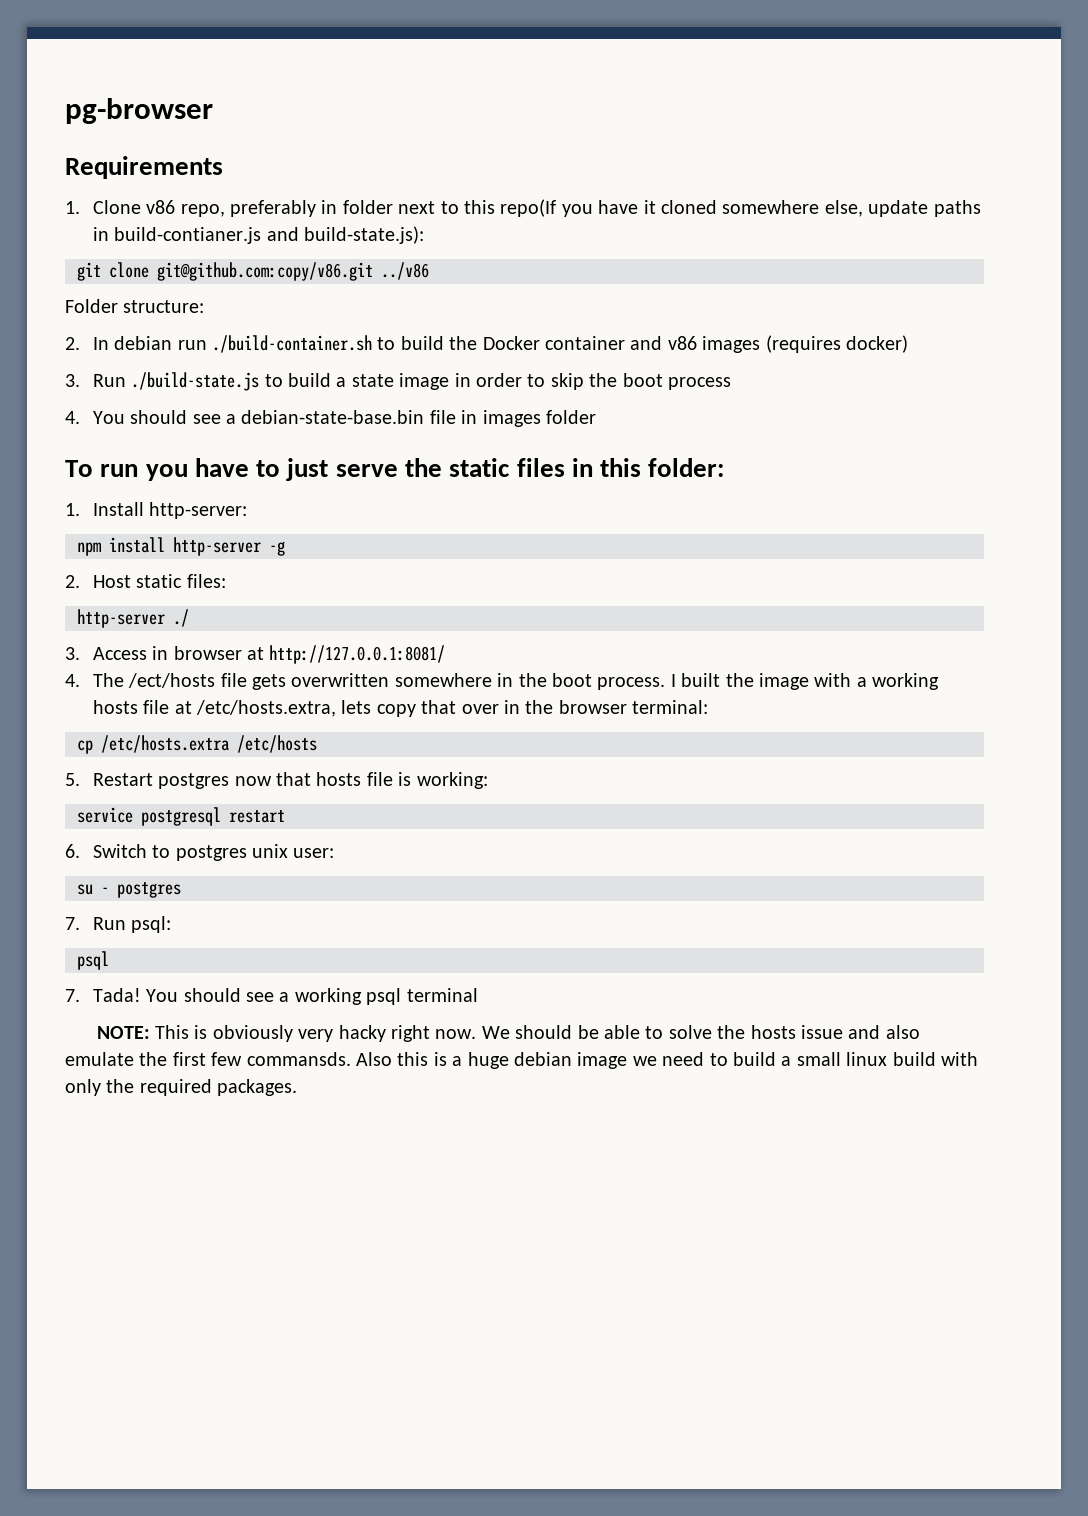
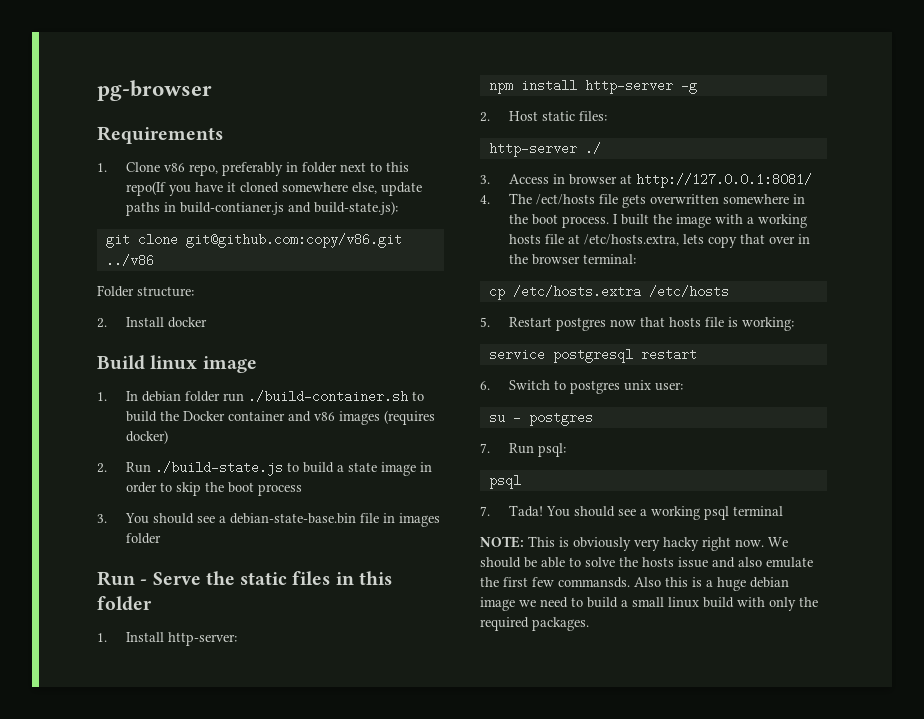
- 2. In debian run ./build-container.sh to build the Docker container and v86 images (requires docker)
+ 2. Install docker
+ Build linux image
+ 1. In debian folder run ./build-container.sh to build the Docker container and v86 images (requires docker)
- 3. Run ./build-state.js to build a state image in order to skip the boot process
+ 2. Run ./build-state.js to build a state image in order to skip the boot process
- 4. You should see a debian-state-base.bin file in images folder
+ 3. You should see a debian-state-base.bin file in images folder
- To run you have to just serve the static files in this folder:
+ Run - Serve the static files in this folder

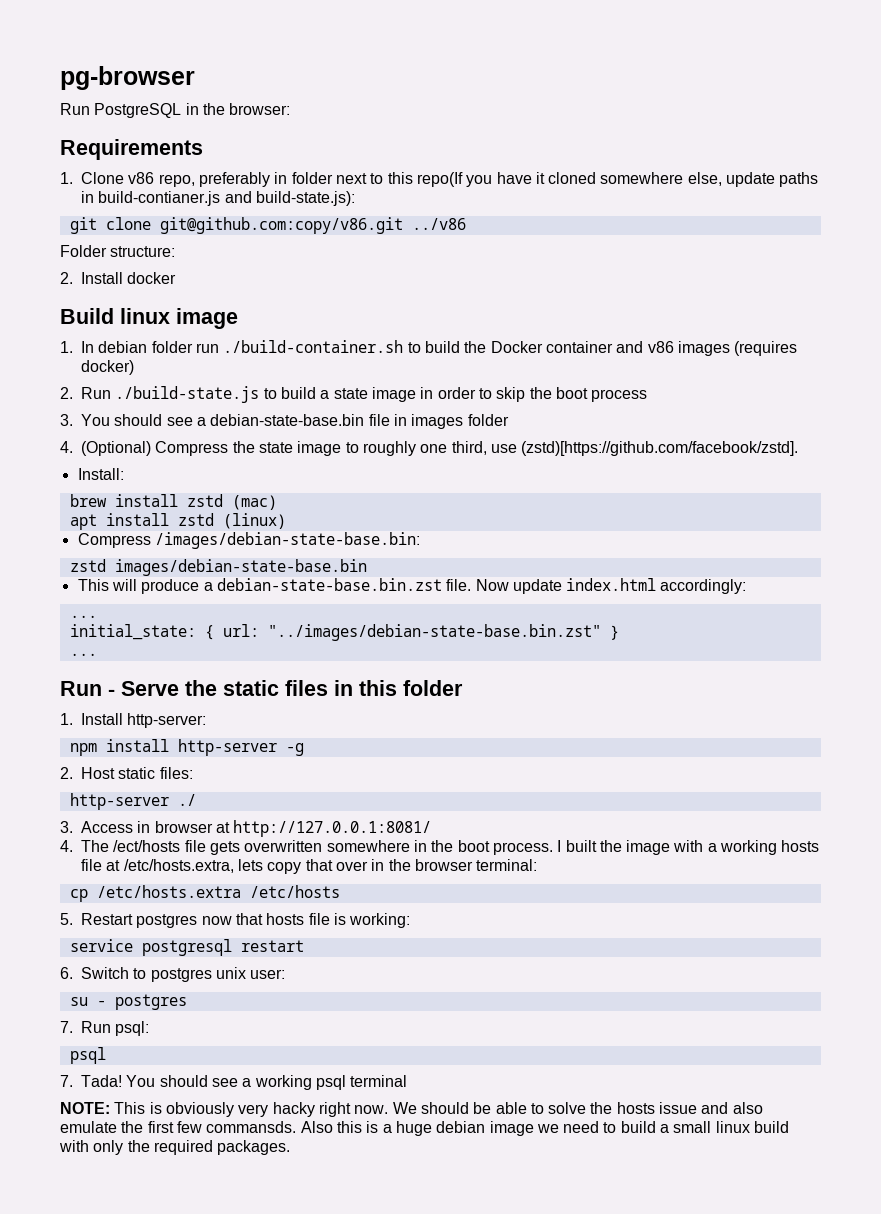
+ Run PostgreSQL in the browser:
+ 4. (Optional) Compress the state image to roughly one third, use (zstd)[https://github.com/facebook/zstd].
+ Install:
+ brew install zstd (mac)
+ apt install zstd (linux)
+ Compress /images/debian-state-base.bin:
+ zstd images/debian-state-base.bin
+ This will produce a debian-state-base.bin.zst file. Now update index.html accordingly:
+ ...
+ initial_state: { url: "../images/debian-state-base.bin.zst" }
+ ...

